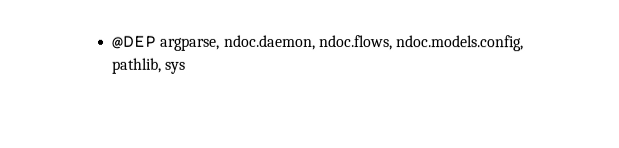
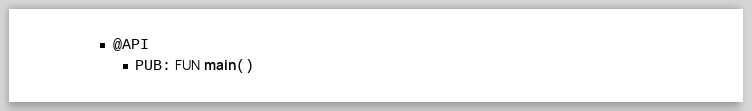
- @DEP argparse, ndoc.daemon, ndoc.flows, ndoc.models.config, pathlib, sys
+ @API
+ PUB: FUN main()

